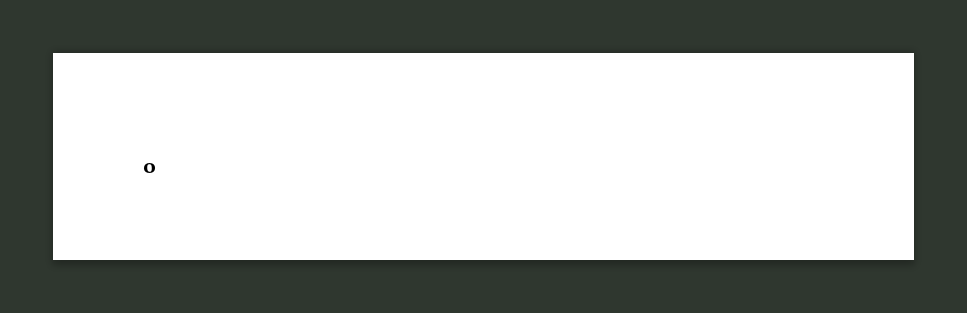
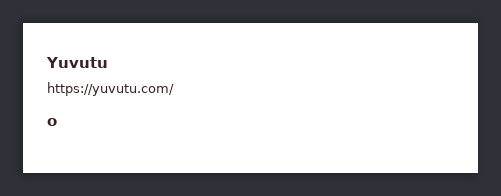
+ Yuvutu
+ https://yuvutu.com/

